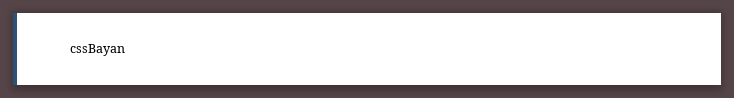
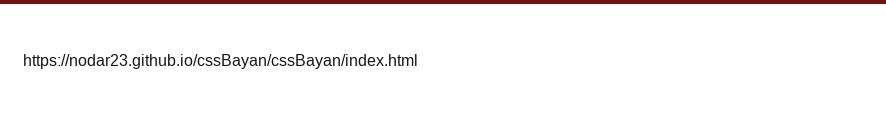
- cssBayan
+ https://nodar23.github.io/cssBayan/cssBayan/index.html

